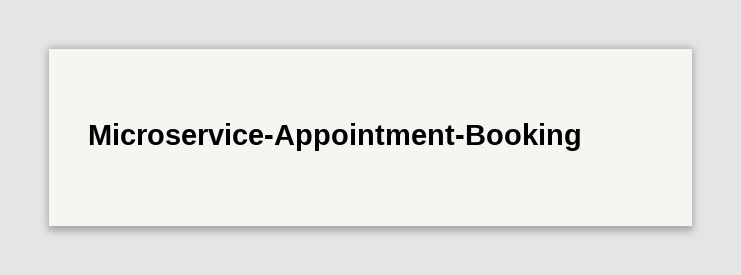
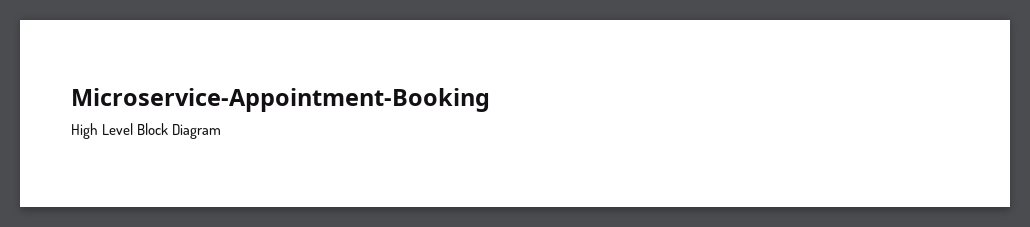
+ High Level Block Diagram

